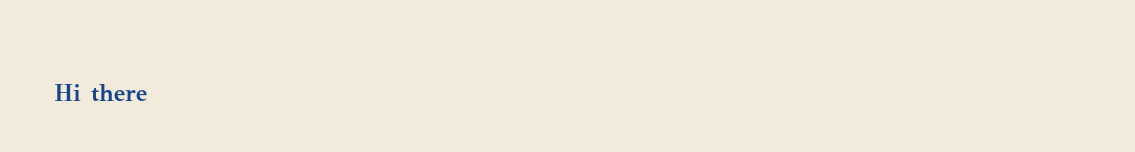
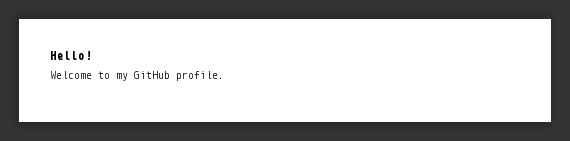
- Hi there
+ Hello!
+ Welcome to my GitHub profile.

